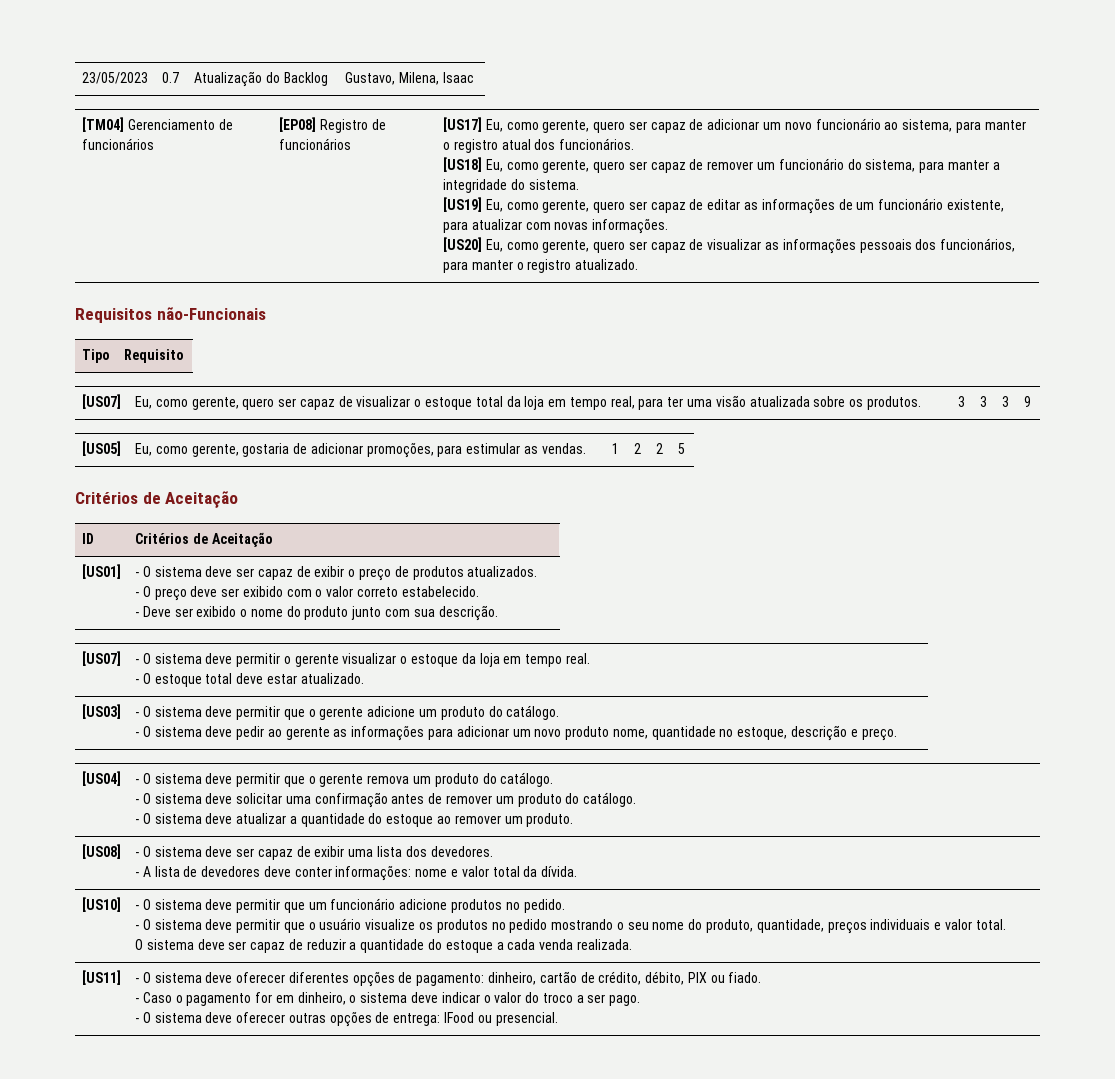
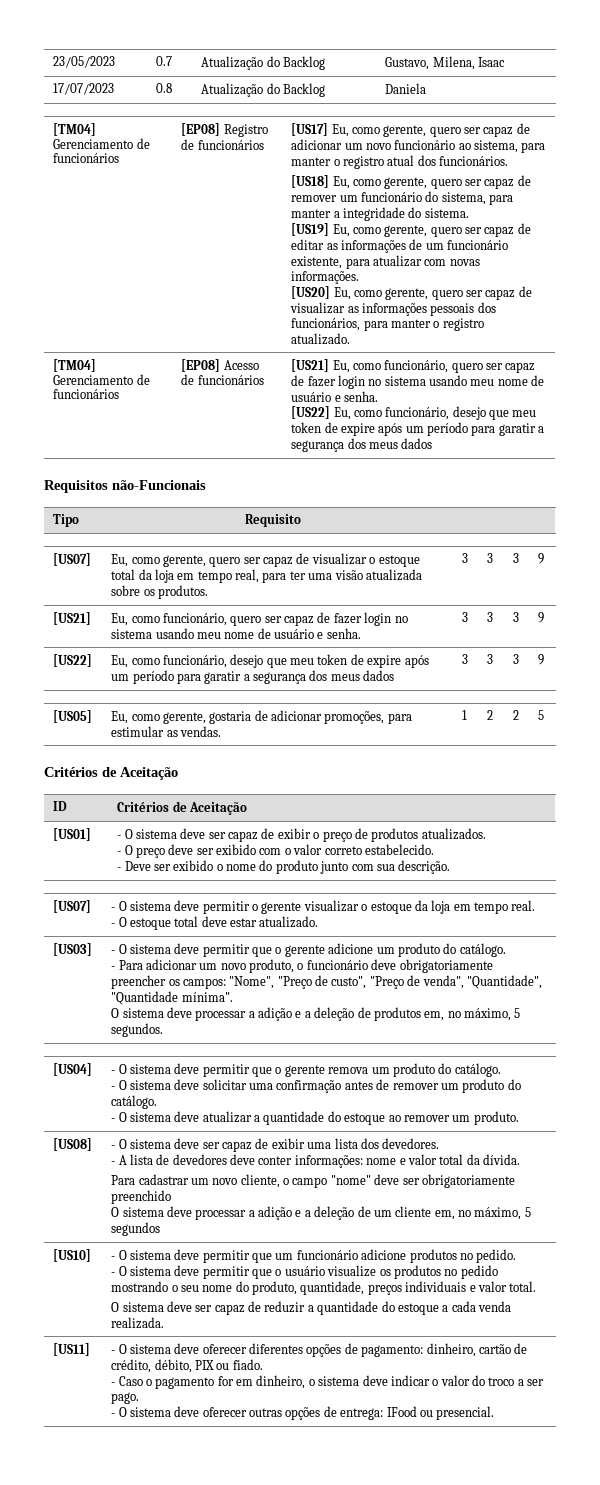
+ 17/07/2023 | 0.8 | Atualização do Backlog | Daniela
+ [TM04] Gerenciamento de funcionários | [EP08] Acesso de funcionários | [US21] Eu, como funcionário, quero ser capaz de fazer login no sistema usando meu nome de usuário e senha.
+ [US22] Eu, como funcionário, desejo que meu token de expire após um período para garatir a segurança dos meus dados
+ [US21] | Eu, como funcionário, quero ser capaz de fazer login no sistema usando meu nome de usuário e senha. | 3 | 3 | 3 | 9
+ [US22] | Eu, como funcionário, desejo que meu token de expire após um período para garatir a segurança dos meus dados | 3 | 3 | 3 | 9
- - O sistema deve pedir ao gerente as informações para adicionar um novo produto nome, quantidade no estoque, descrição e preço.
+ - Para adicionar um novo produto, o funcionário deve obrigatoriamente preencher os campos: "Nome", "Preço de custo", "Preço de venda", "Quantidade", "Quantidade mínima".
+ O sistema deve processar a adição e a deleção de produtos em, no máximo, 5 segundos.
+ Para cadastrar um novo cliente, o campo "nome" deve ser obrigatoriamente preenchido
+ O sistema deve processar a adição e a deleção de um cliente em, no máximo, 5 segundos

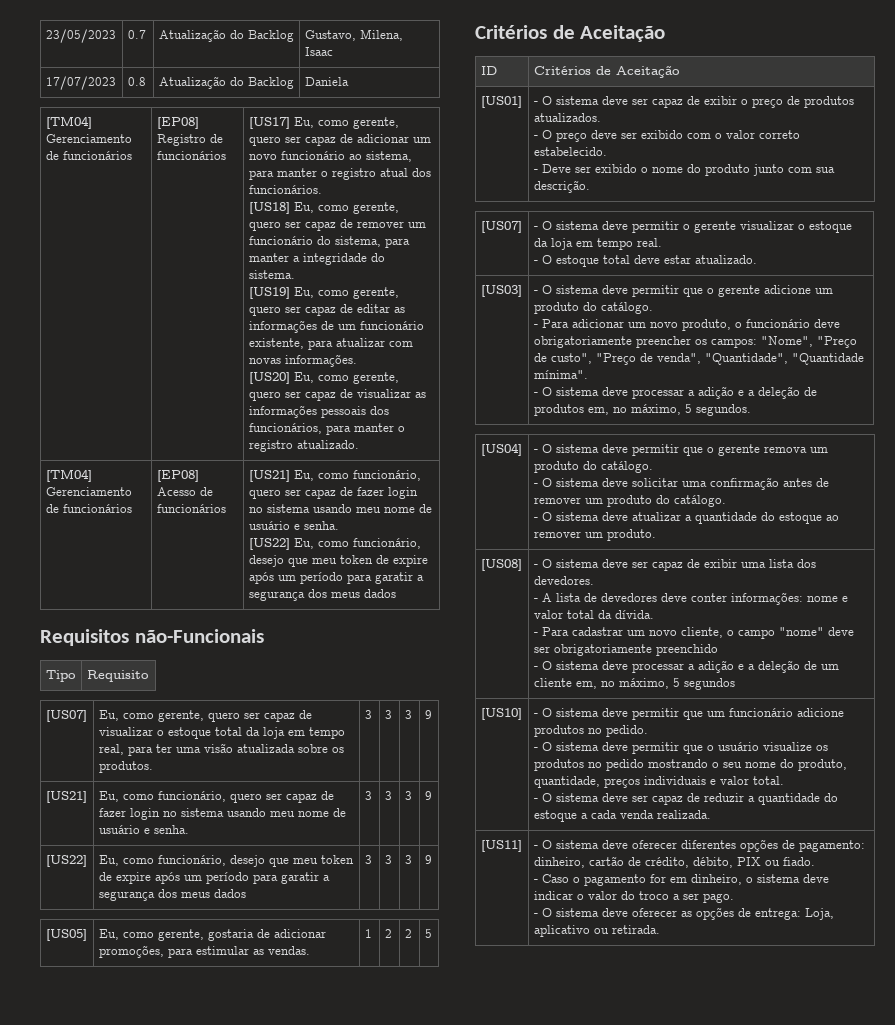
- O sistema deve processar a adição e a deleção de produtos em, no máximo, 5 segundos.
+ - O sistema deve processar a adição e a deleção de produtos em, no máximo, 5 segundos.
- Para cadastrar um novo cliente, o campo "nome" deve ser obrigatoriamente preenchido
+ - Para cadastrar um novo cliente, o campo "nome" deve ser obrigatoriamente preenchido
- O sistema deve processar a adição e a deleção de um cliente em, no máximo, 5 segundos
+ - O sistema deve processar a adição e a deleção de um cliente em, no máximo, 5 segundos
- O sistema deve ser capaz de reduzir a quantidade do estoque a cada venda realizada.
+ - O sistema deve ser capaz de reduzir a quantidade do estoque a cada venda realizada.
- - O sistema deve oferecer outras opções de entrega: IFood ou presencial.
+ - O sistema deve oferecer as opções de entrega: Loja, aplicativo ou retirada.

